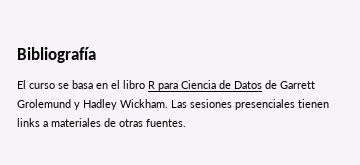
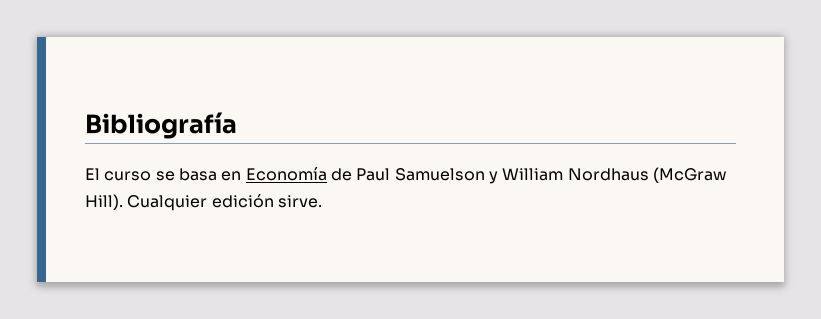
- El curso se basa en el libro R para Ciencia de Datos de Garrett Grolemund y Hadley Wickham. Las sesiones presenciales tienen links a materiales de otras fuentes.
+ El curso se basa en Economía de Paul Samuelson y William Nordhaus (McGraw Hill). Cualquier edición sirve.

